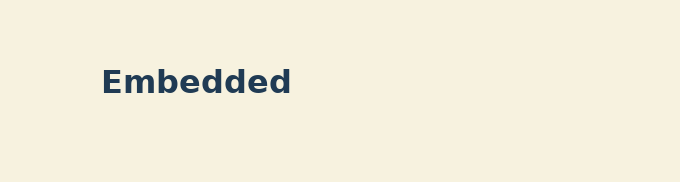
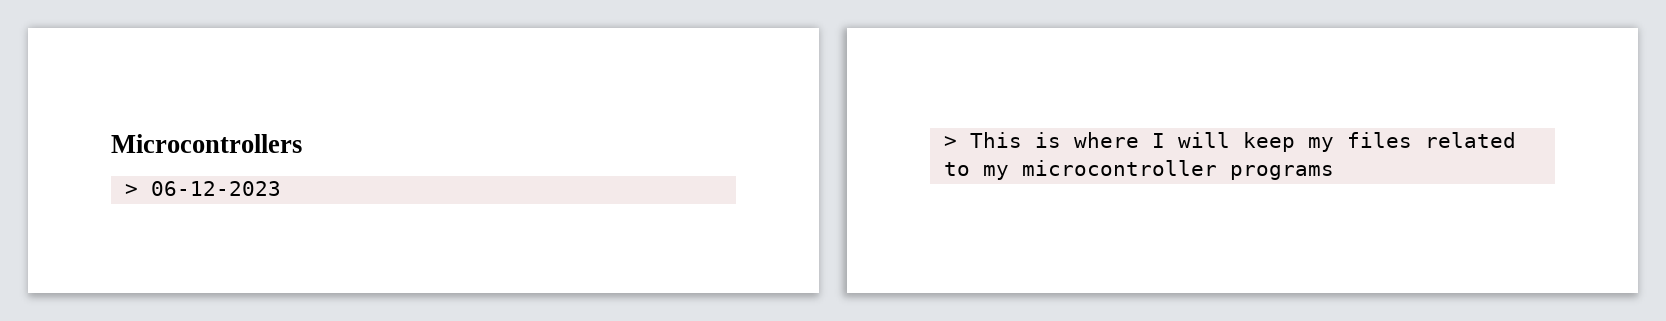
- Embedded
+ Microcontrollers
+ > 06-12-2023
+ > This is where I will keep my files related to my microcontroller programs

